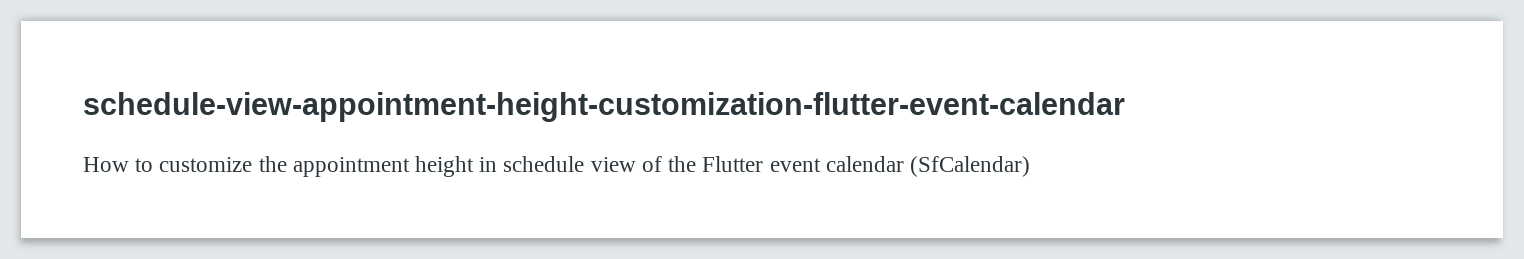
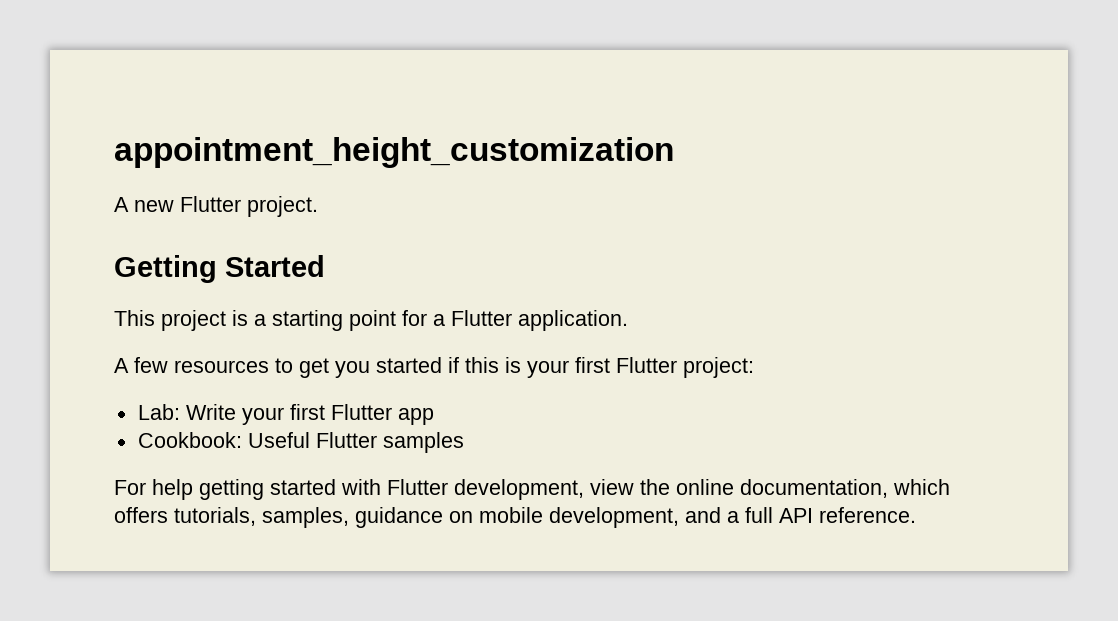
- schedule-view-appointment-height-customization-flutter-event-calendar
- How to customize the appointment height in schedule view of the Flutter event calendar (SfCalendar)
+ appointment_height_customization
+ A new Flutter project.
+ Getting Started
+ This project is a starting point for a Flutter application.
+ A few resources to get you started if this is your first Flutter project:
+ Lab: Write your first Flutter app
+ Cookbook: Useful Flutter samples
+ For help getting started with Flutter development, view the online documentation, which offers tutorials, samples, guidance on mobile development, and a full API reference.

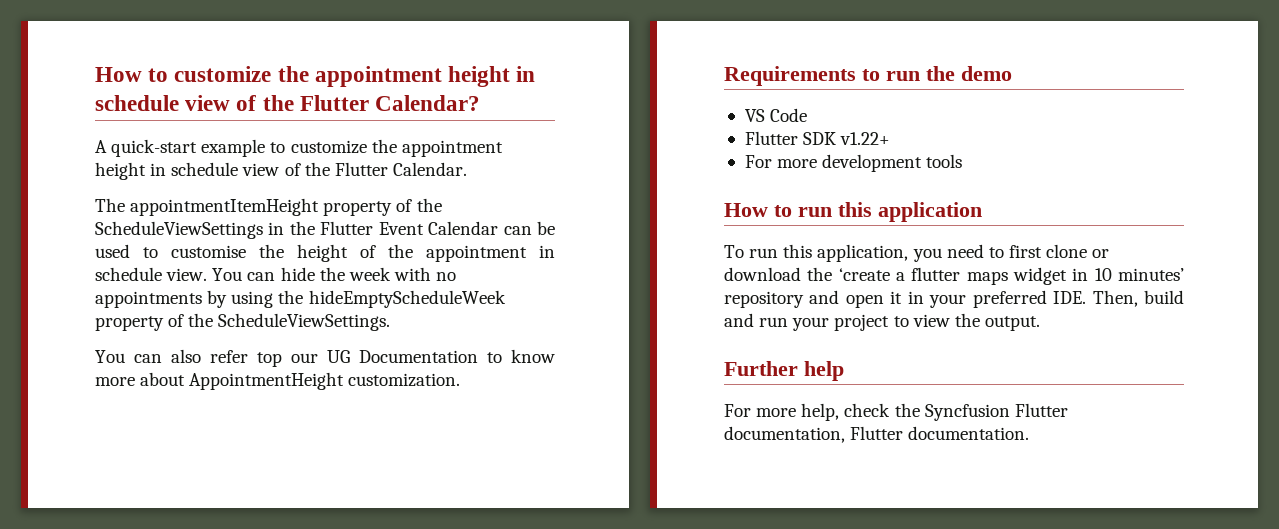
- appointment_height_customization
- A new Flutter project.
- Getting Started
- This project is a starting point for a Flutter application.
- A few resources to get you started if this is your first Flutter project:
- Lab: Write your first Flutter app
- Cookbook: Useful Flutter samples
- For help getting started with Flutter development, view the online documentation, which offers tutorials, samples, guidance on mobile development, and a full API reference.
+ How to customize the appointment height in schedule view of the Flutter Calendar?
+ A quick-start example to customize the appointment height in schedule view of the Flutter Calendar.
+ The appointmentItemHeight property of the ScheduleViewSettings in the Flutter Event Calendar can be used to customise the height of the appointment in schedule view. You can hide the week with no appointments by using the hideEmptyScheduleWeek property of the ScheduleViewSettings.
+ You can also refer top our UG Documentation to know more about AppointmentHeight customization.
+ Requirements to run the demo
+ VS Code
+ Flutter SDK v1.22+
+ For more development tools
+ How to run this application
+ To run this application, you need to first clone or download the ‘create a flutter maps widget in 10 minutes’ repository and open it in your preferred IDE. Then, build and run your project to view the output.
+ Further help
+ For more help, check the Syncfusion Flutter documentation, Flutter documentation.

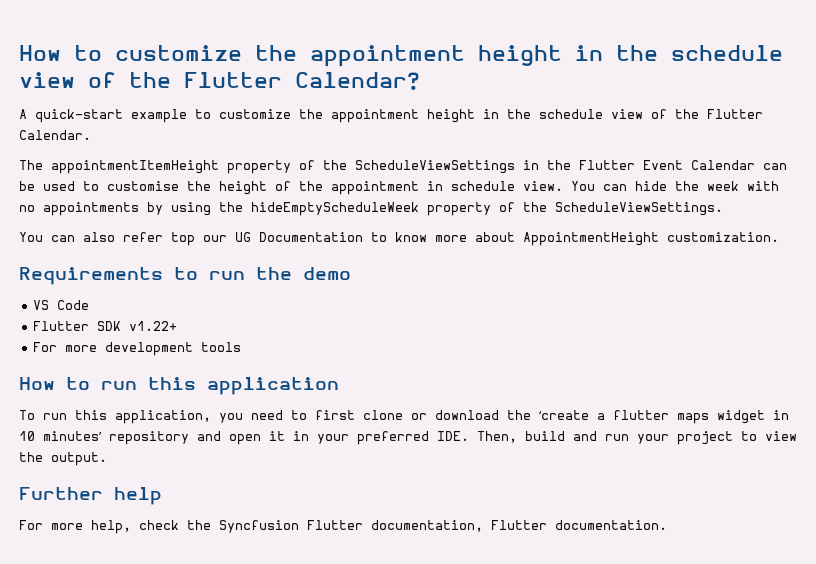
- How to customize the appointment height in schedule view of the Flutter Calendar?
+ How to customize the appointment height in the schedule view of the Flutter Calendar?
- A quick-start example to customize the appointment height in schedule view of the Flutter Calendar.
+ A quick-start example to customize the appointment height in the schedule view of the Flutter Calendar.

